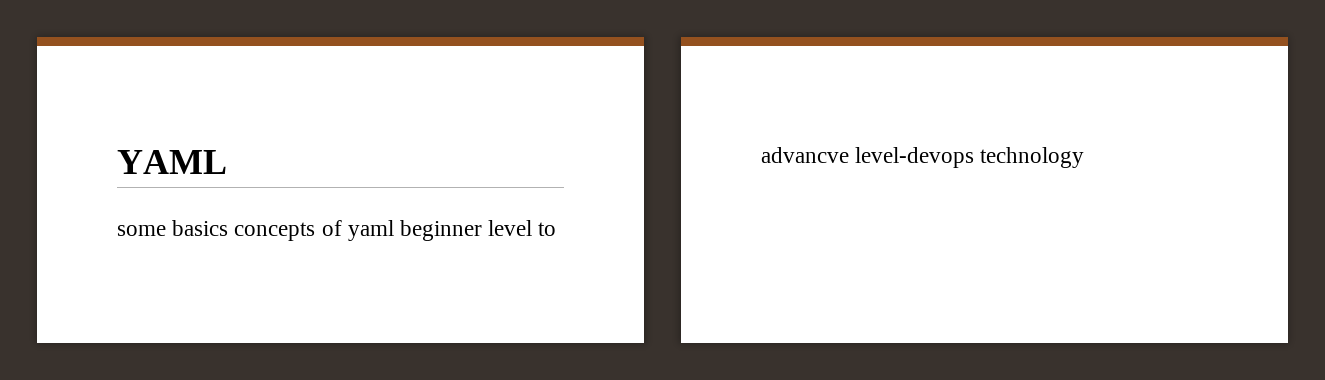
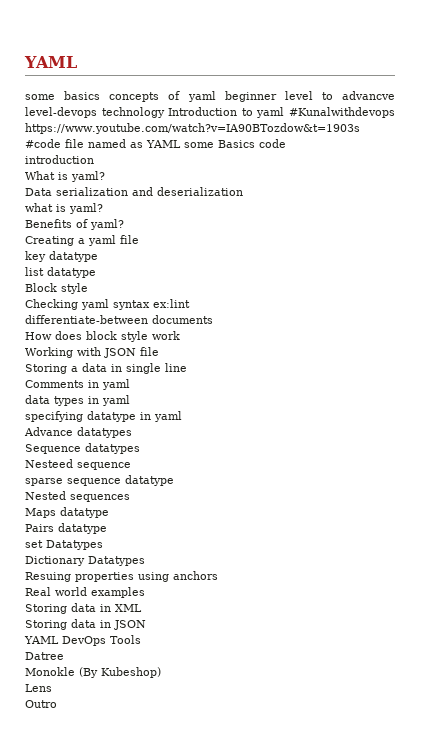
- some basics concepts of yaml beginner level to advancve level-devops technology
+ some basics concepts of yaml beginner level to advancve level-devops technology Introduction to yaml #Kunalwithdevops https://www.youtube.com/watch?v=IA90BTozdow&t=1903s #code file named as YAML some Basics code
+ introduction
+ What is yaml?
+ Data serialization and deserialization
+ what is yaml?
+ Benefits of yaml?
+ Creating a yaml file
+ key datatype
+ list datatype
+ Block style
+ Checking yaml syntax ex:lint
+ differentiate-between documents
+ How does block style work
+ Working with JSON file
+ Storing a data in single line
+ Comments in yaml
+ data types in yaml
+ specifying datatype in yaml
+ Advance datatypes
+ Sequence datatypes
+ Nesteed sequence
+ sparse sequence datatype
+ Nested sequences
+ Maps datatype
+ Pairs datatype
+ set Datatypes
+ Dictionary Datatypes
+ Resuing properties using anchors
+ Real world examples
+ Storing data in XML
+ Storing data in JSON
+ YAML DevOps Tools
+ Datree
+ Monokle (By Kubeshop)
+ Lens
+ Outro

